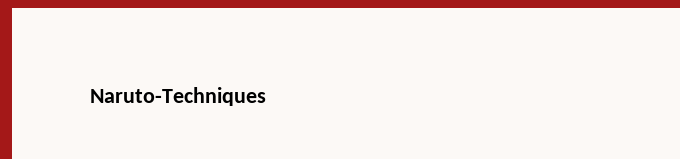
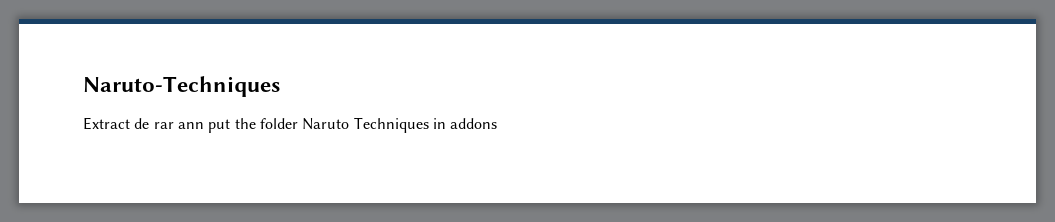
+ Extract de rar ann put the folder Naruto Techniques in addons

